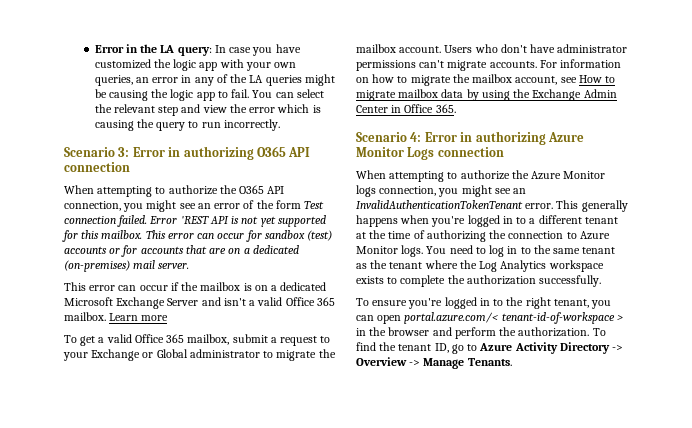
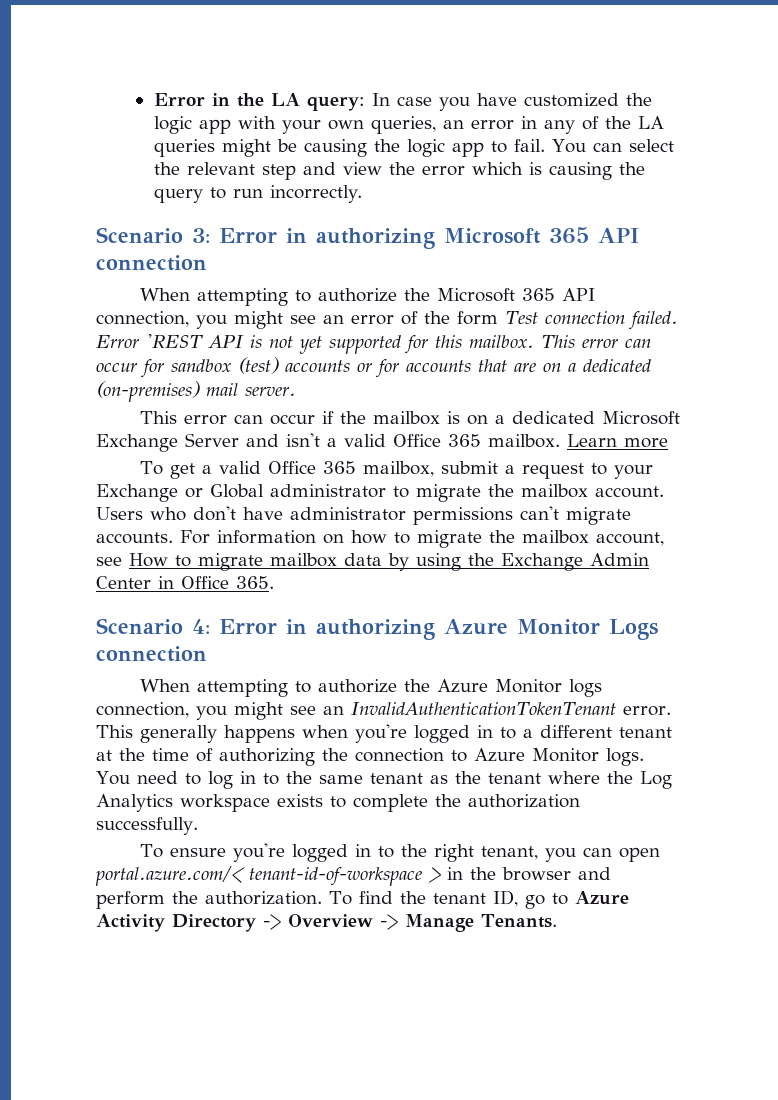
- Scenario 3: Error in authorizing O365 API connection
+ Scenario 3: Error in authorizing Microsoft 365 API connection
- When attempting to authorize the O365 API connection, you might see an error of the form Test connection failed.
+ When attempting to authorize the Microsoft 365 API connection, you might see an error of the form Test connection failed.

